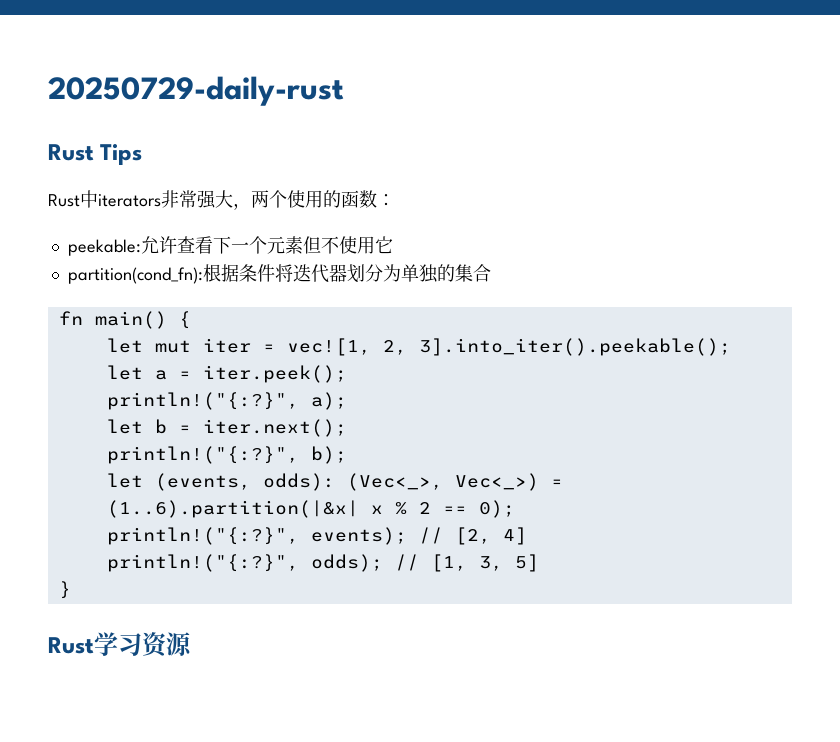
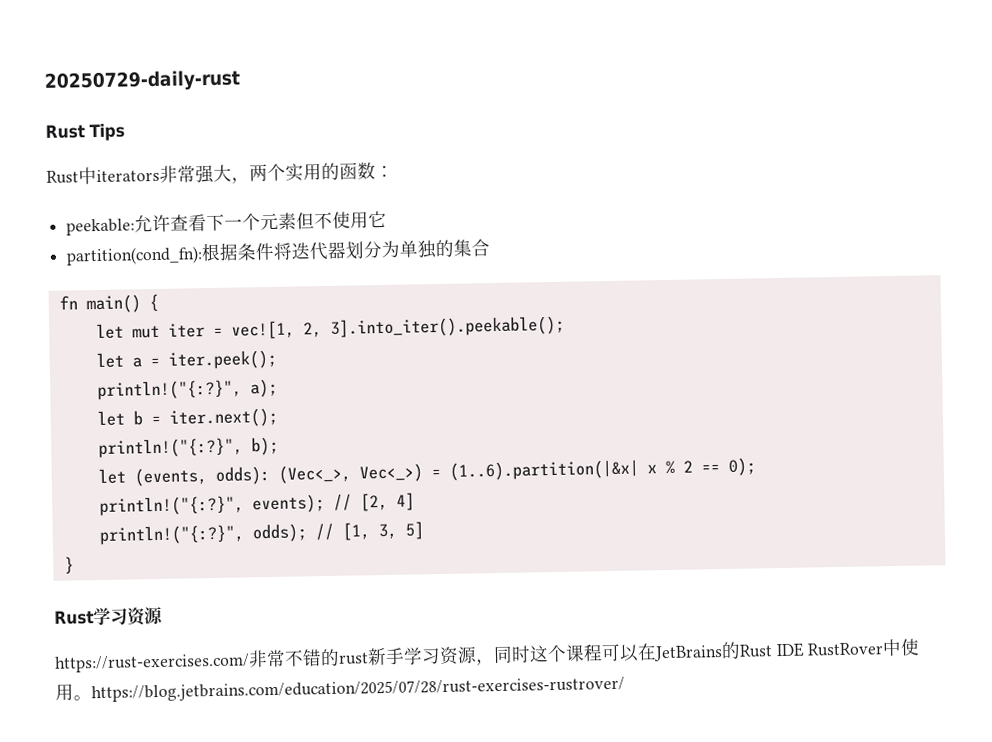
- Rust中iterators非常强大，两个使用的函数：
+ Rust中iterators非常强大，两个实用的函数：
+ https://rust-exercises.com/非常不错的rust新手学习资源，同时这个课程可以在JetBrains的Rust IDE RustRover中使用。https://blog.jetbrains.com/education/2025/07/28/rust-exercises-rustrover/

